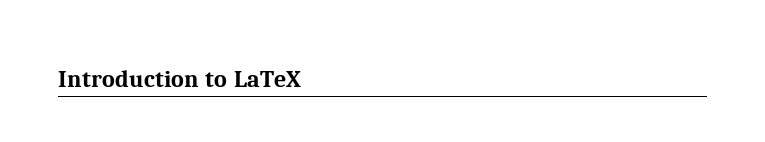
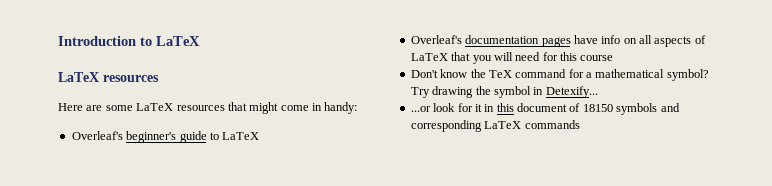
  Introduction to LaTeX
+ LaTeX resources
+ Here are some LaTeX resources that might come in handy:
+ Overleaf's beginner's guide to LaTeX
+ Overleaf's documentation pages have info on all aspects of LaTeX that you will need for this course
+ Don't know the TeX command for a mathematical symbol? Try drawing the symbol in Detexify...
+ ...or look for it in this document of 18150 symbols and corresponding LaTeX commands

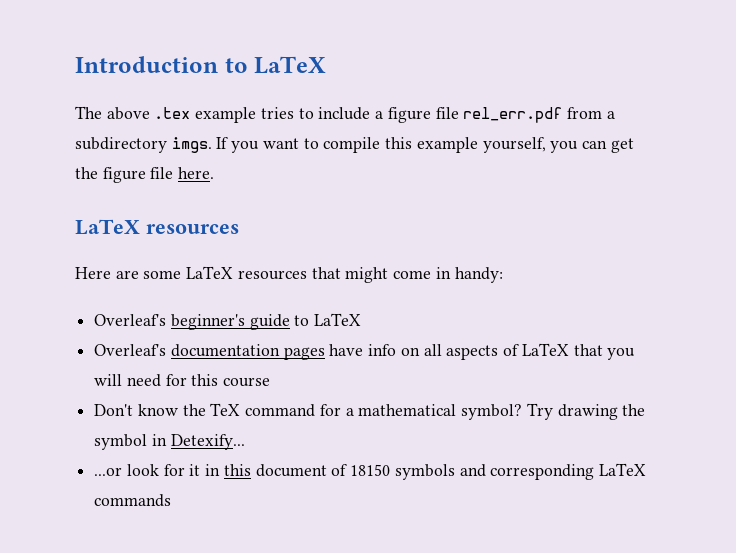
+ The above .tex example tries to include a figure file rel_err.pdf from a subdirectory imgs. If you want to compile this example yourself, you can get the figure file here.

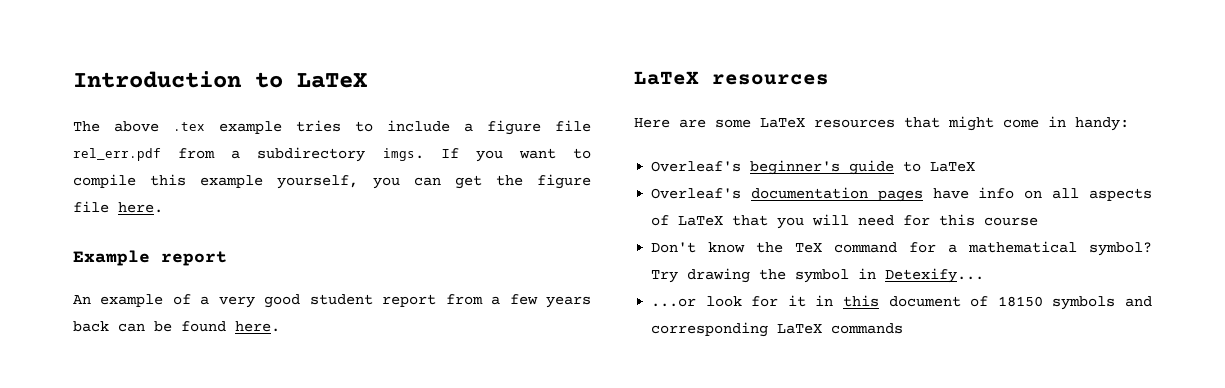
+ Example report
+ An example of a very good student report from a few years back can be found here.

